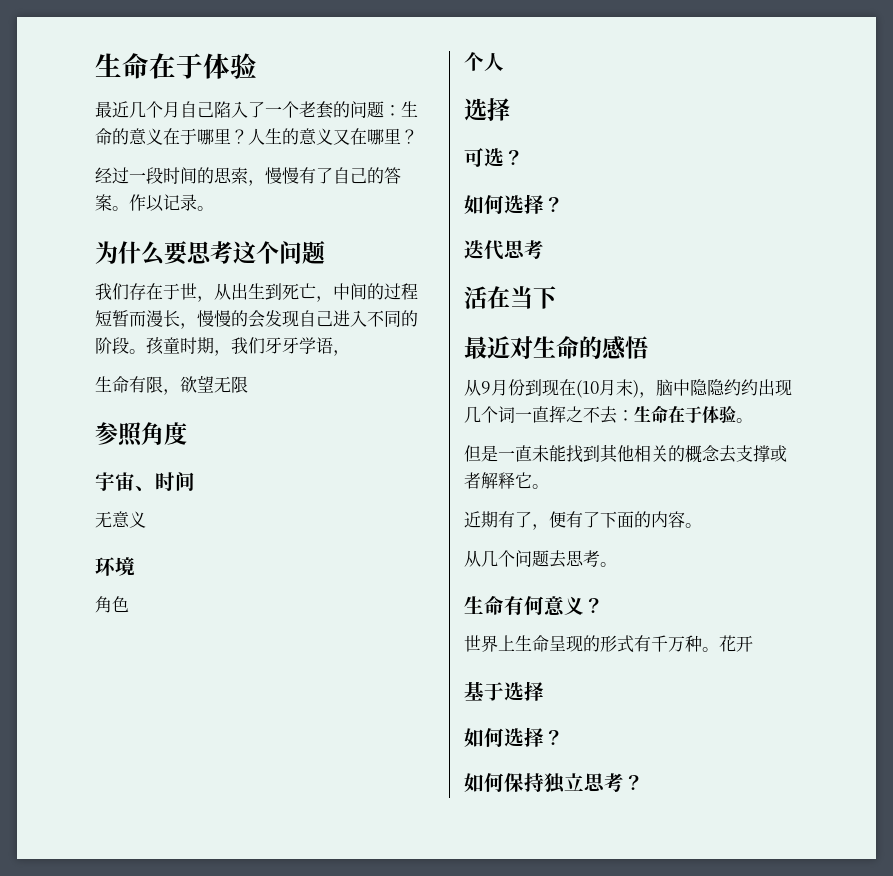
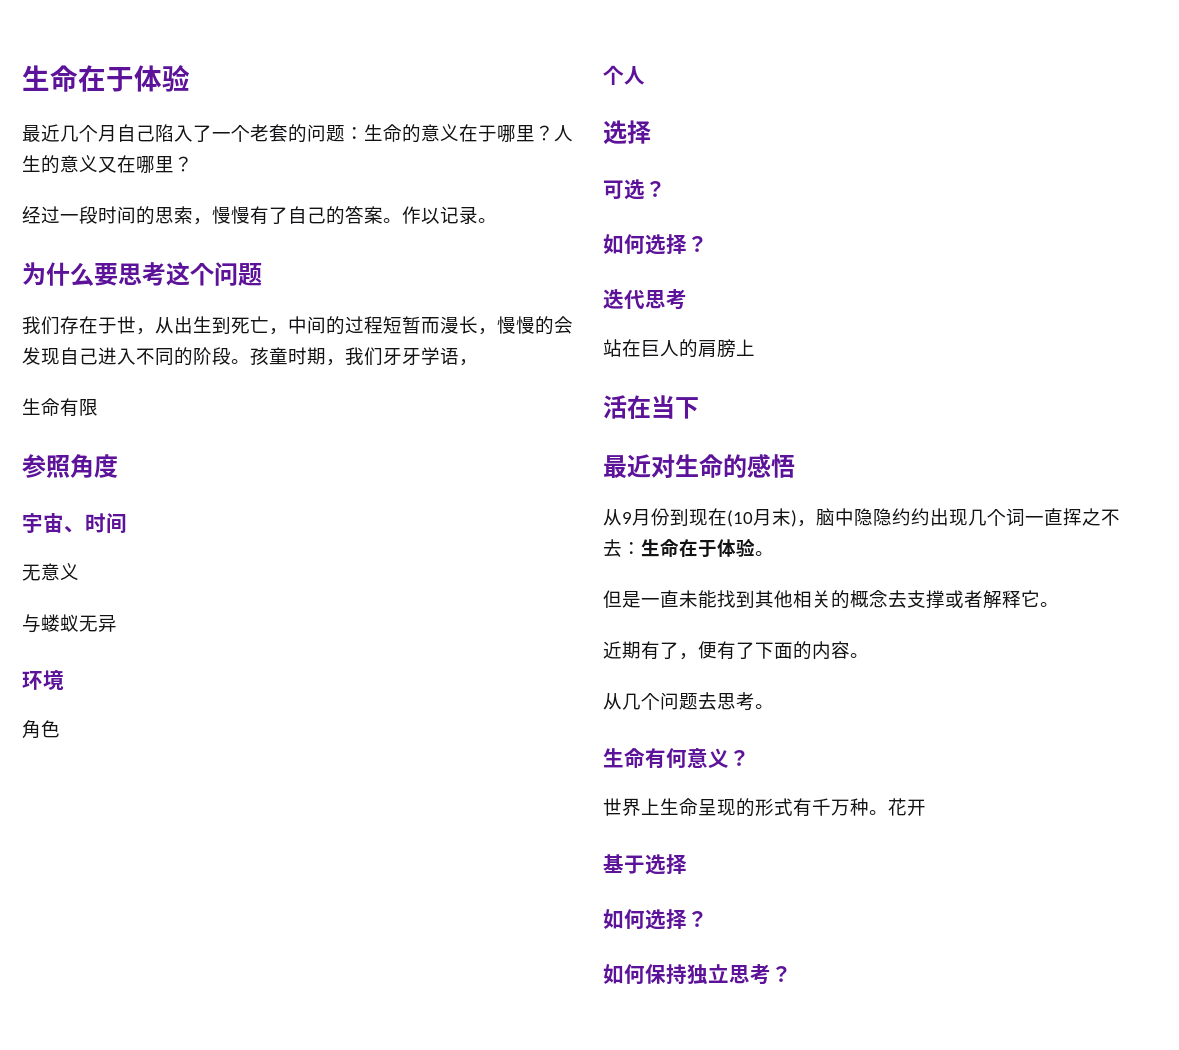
- 生命有限，欲望无限
+ 生命有限
+ 与蝼蚁无异
+ 站在巨人的肩膀上

